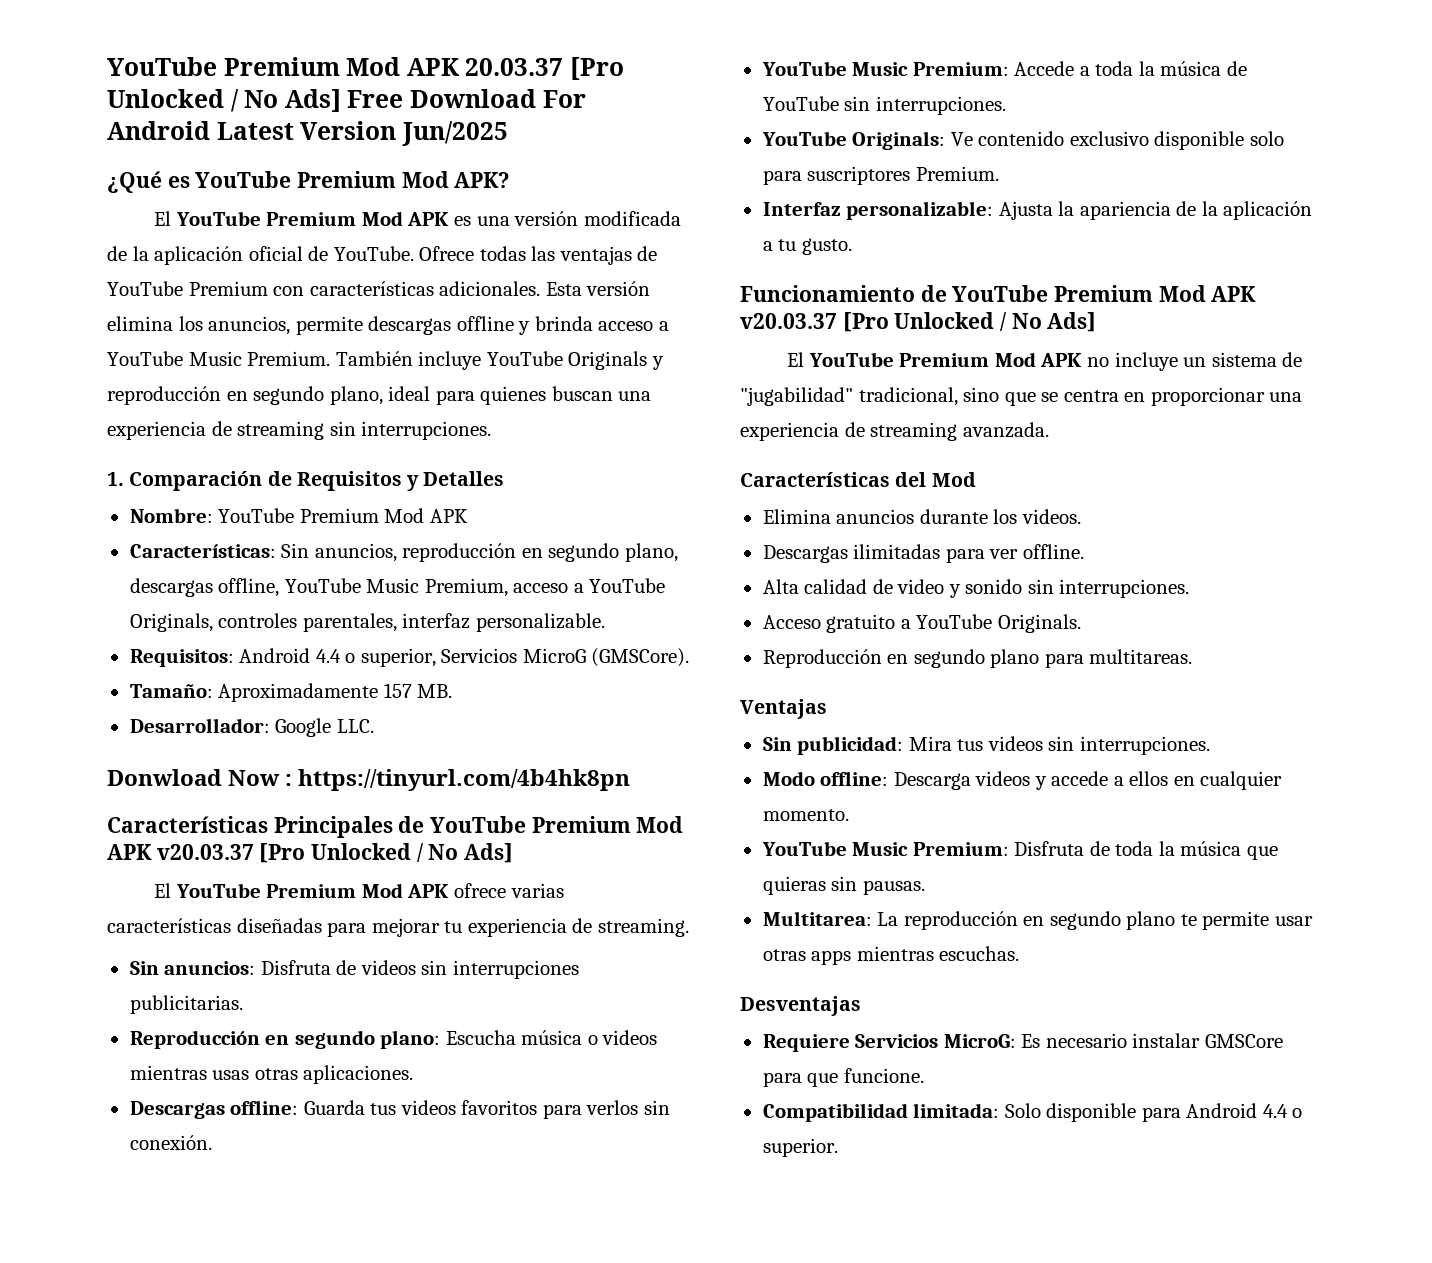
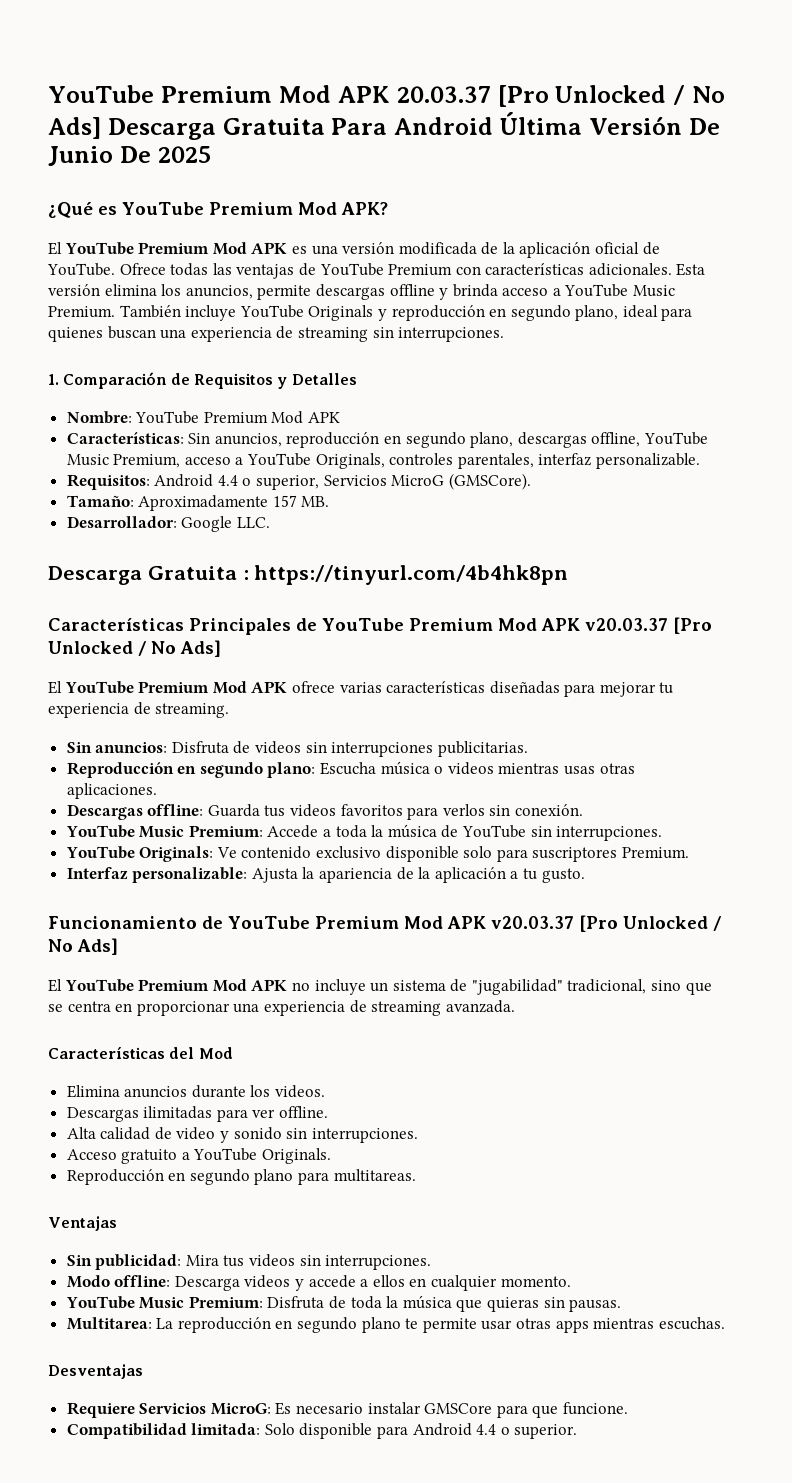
- YouTube Premium Mod APK 20.03.37 [Pro Unlocked / No Ads] Free Download For Android Latest Version Jun/2025
+ YouTube Premium Mod APK 20.03.37 [Pro Unlocked / No Ads] Descarga Gratuita Para Android Última Versión De Junio De 2025
- Donwload Now : https://tinyurl.com/4b4hk8pn
+ Descarga Gratuita : https://tinyurl.com/4b4hk8pn

